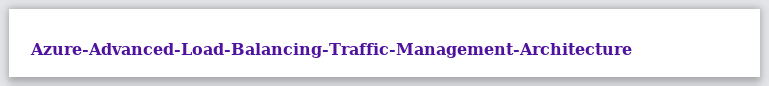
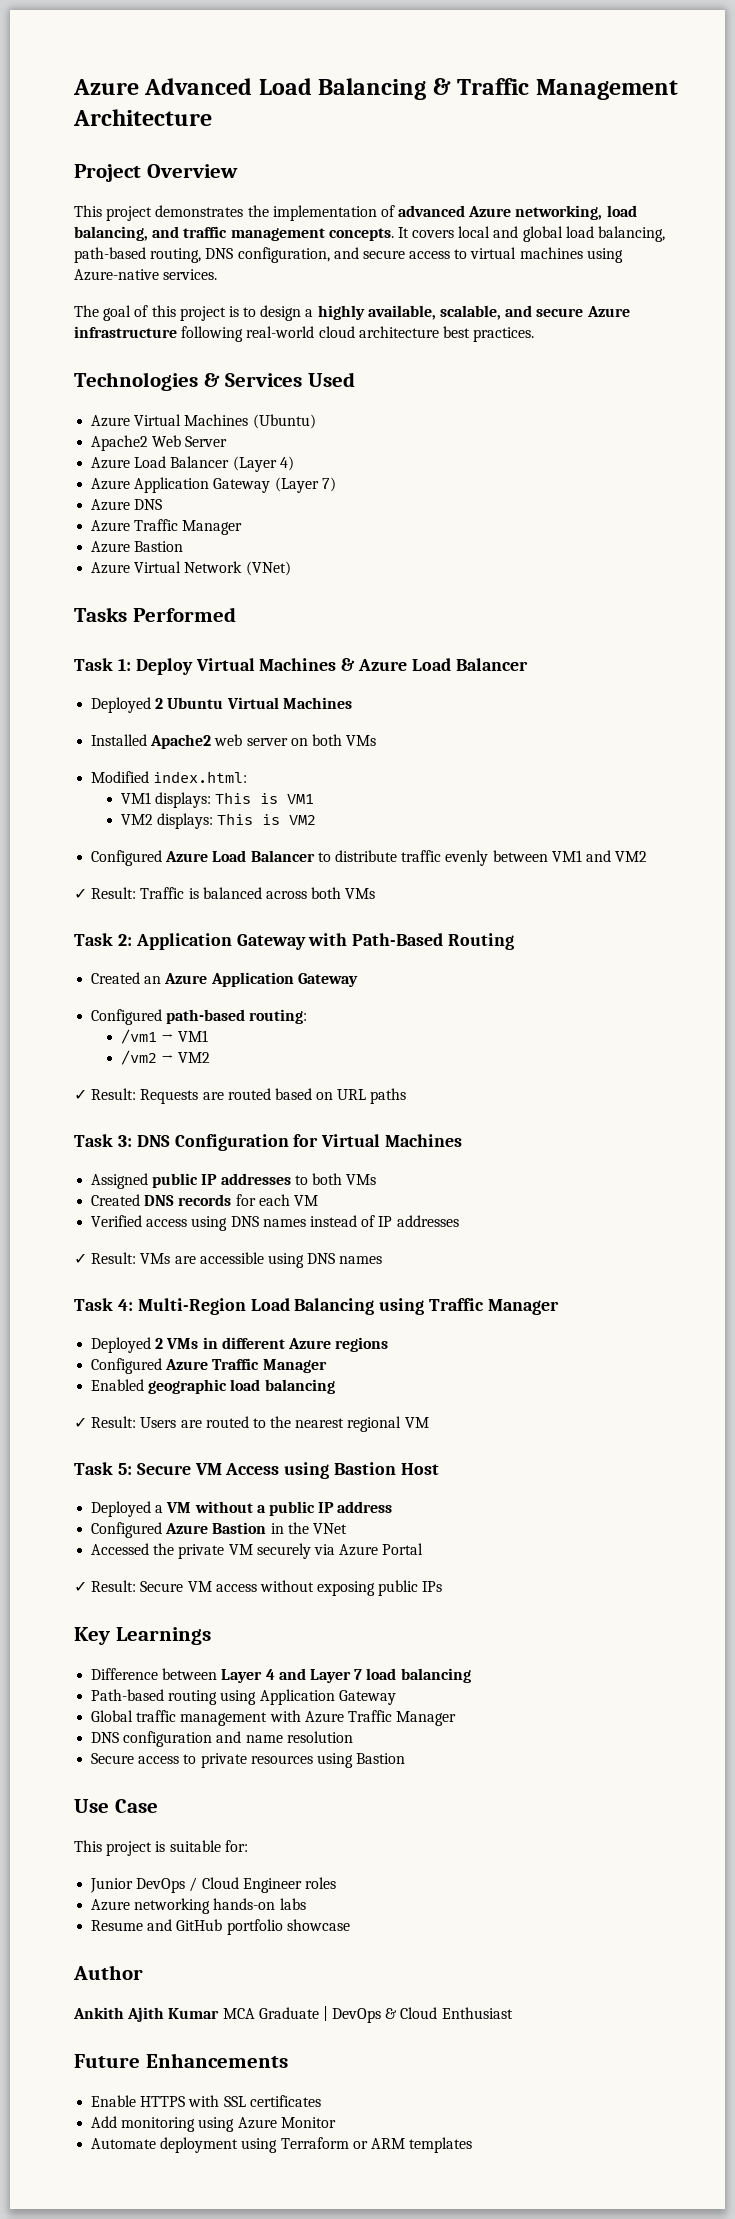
- Azure-Advanced-Load-Balancing-Traffic-Management-Architecture
+ Azure Advanced Load Balancing & Traffic Management Architecture
+ Project Overview
+ This project demonstrates the implementation of advanced Azure networking, load balancing, and traffic management concepts. It covers local and global load balancing, path-based routing, DNS configuration, and secure access to virtual machines using Azure-native services.
+ The goal of this project is to design a highly available, scalable, and secure Azure infrastructure following real-world cloud architecture best practices.
+ Technologies & Services Used
+ Azure Virtual Machines (Ubuntu)
+ Apache2 Web Server
+ Azure Load Balancer (Layer 4)
+ Azure Application Gateway (Layer 7)
+ Azure DNS
+ Azure Traffic Manager
+ Azure Bastion
+ Azure Virtual Network (VNet)
+ Tasks Performed
+ Task 1: Deploy Virtual Machines & Azure Load Balancer
+ Deployed 2 Ubuntu Virtual Machines
+ Installed Apache2 web server on both VMs
+ Modified index.html:
+ VM1 displays: This is VM1
+ VM2 displays: This is VM2
+ Configured Azure Load Balancer to distribute traffic evenly between VM1 and VM2
+ ✓ Result: Traffic is balanced across both VMs
+ Task 2: Application Gateway with Path-Based Routing
+ Created an Azure Application Gateway
+ Configured path-based routing:
+ /vm1 → VM1
+ /vm2 → VM2
+ ✓ Result: Requests are routed based on URL paths
+ Task 3: DNS Configuration for Virtual Machines
+ Assigned public IP addresses to both VMs
+ Created DNS records for each VM
+ Verified access using DNS names instead of IP addresses
+ ✓ Result: VMs are accessible using DNS names
+ Task 4: Multi-Region Load Balancing using Traffic Manager
+ Deployed 2 VMs in different Azure regions
+ Configured Azure Traffic Manager
+ Enabled geographic load balancing
+ ✓ Result: Users are routed to the nearest regional VM
+ Task 5: Secure VM Access using Bastion Host
+ Deployed a VM without a public IP address
+ Configured Azure Bastion in the VNet
+ Accessed the private VM securely via Azure Portal
+ ✓ Result: Secure VM access without exposing public IPs
+ Key Learnings
+ Difference between Layer 4 and Layer 7 load balancing
+ Path-based routing using Application Gateway
+ Global traffic management with Azure Traffic Manager
+ DNS configuration and name resolution
+ Secure access to private resources using Bastion
+ Use Case
+ This project is suitable for:
+ Junior DevOps / Cloud Engineer roles
+ Azure networking hands-on labs
+ Resume and GitHub portfolio showcase
+ Author
+ Ankith Ajith Kumar MCA Graduate | DevOps & Cloud Enthusiast
+ Future Enhancements
+ Enable HTTPS with SSL certificates
+ Add monitoring using Azure Monitor
+ Automate deployment using Terraform or ARM templates

